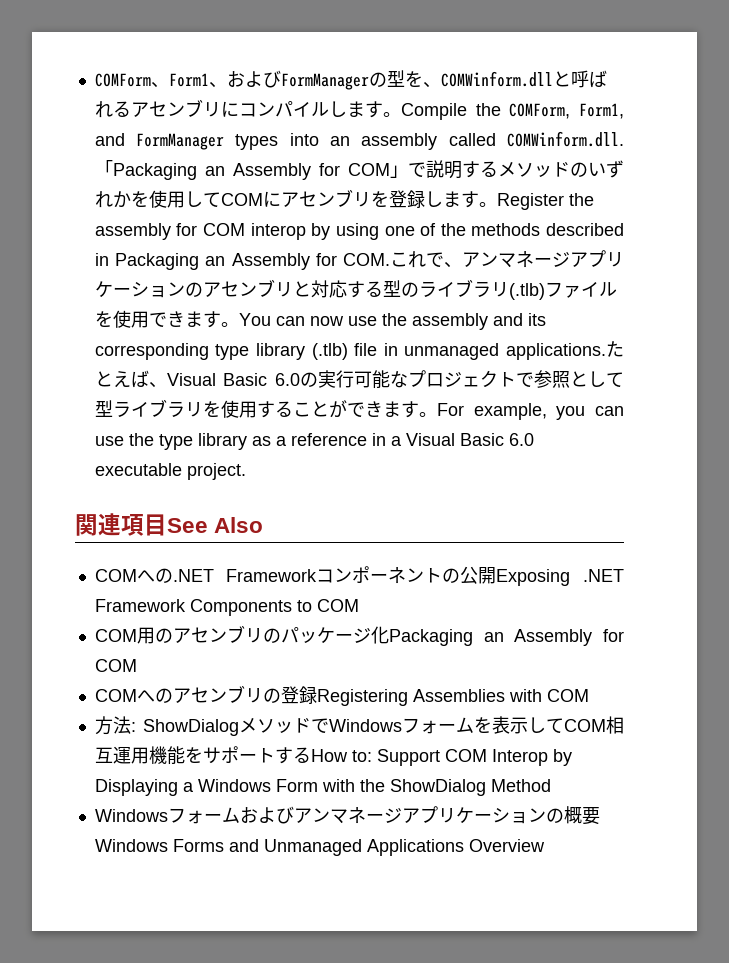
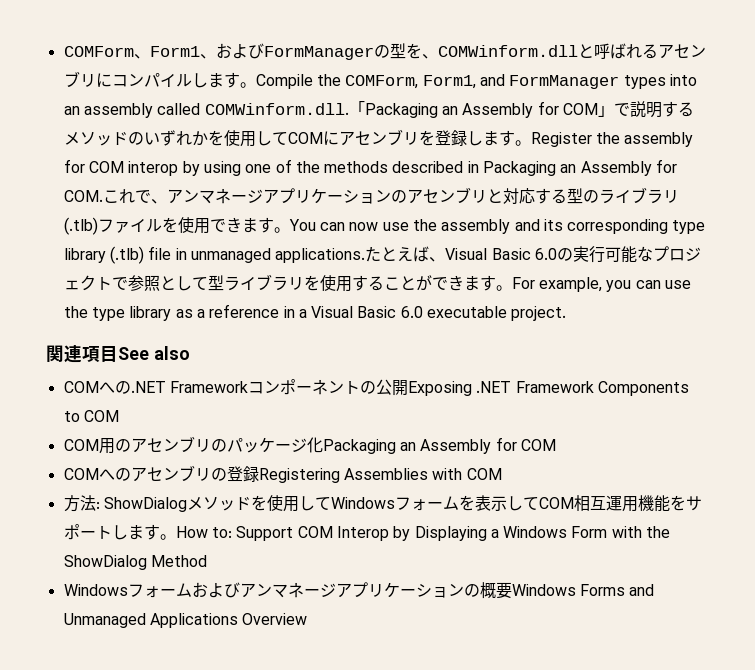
- 関連項目See Also
+ 関連項目See also
- 方法: ShowDialogメソッドでWindowsフォームを表示してCOM相互運用機能をサポートするHow to: Support COM Interop by Displaying a Windows Form with the ShowDialog Method
+ 方法: ShowDialogメソッドを使用してWindowsフォームを表示してCOM相互運用機能をサポートします。How to: Support COM Interop by Displaying a Windows Form with the ShowDialog Method

